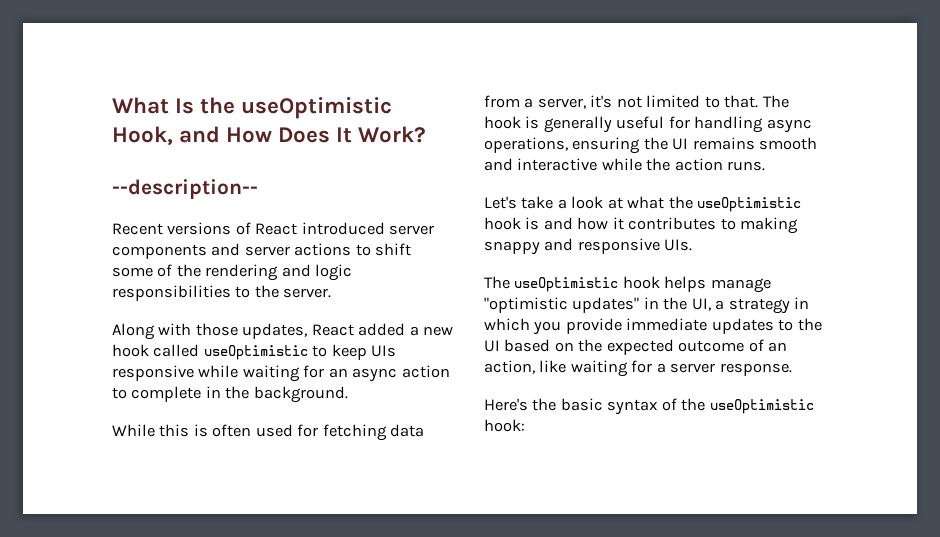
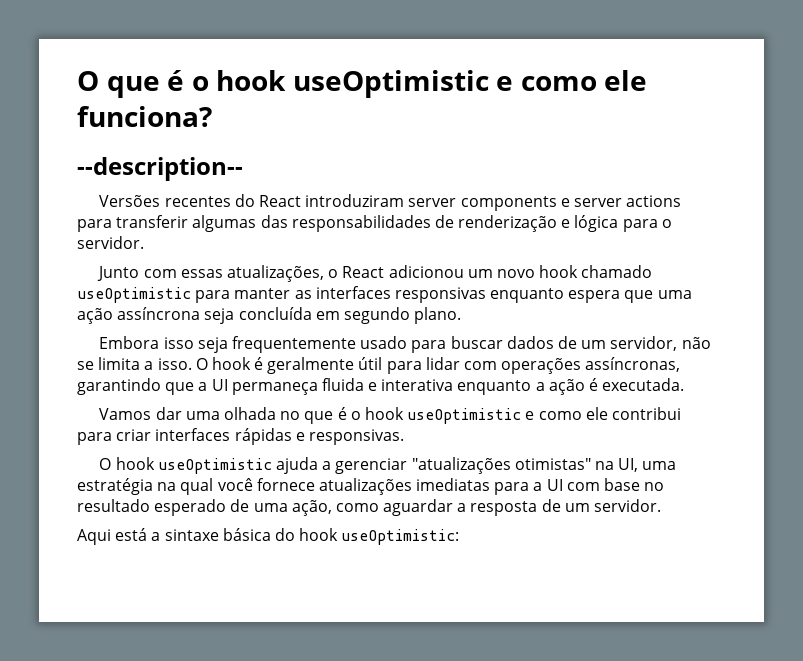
- What Is the useOptimistic Hook, and How Does It Work?
+ O que é o hook useOptimistic e como ele funciona?
  --description--
- Recent versions of React introduced server components and server actions to shift some of the rendering and logic responsibilities to the server.
- Along with those updates, React added a new hook called useOptimistic to keep UIs responsive while waiting for an async action to complete in the background.
- While this is often used for fetching data from a server, it's not limited to that. The hook is generally useful for handling async operations, ensuring the UI remains smooth and interactive while the action runs.
- Let's take a look at what the useOptimistic hook is and how it contributes to making snappy and responsive UIs.
- The useOptimistic hook helps manage "optimistic updates" in the UI, a strategy in which you provide immediate updates to the UI based on the expected outcome of an action, like waiting for a server response.
- Here's the basic syntax of the useOptimistic hook:
+ Versões recentes do React introduziram server components e server actions para transferir algumas das responsabilidades de renderização e lógica para o servidor.
+ Junto com essas atualizações, o React adicionou um novo hook chamado useOptimistic para manter as interfaces responsivas enquanto espera que uma ação assíncrona seja concluída em segundo plano.
+ Embora isso seja frequentemente usado para buscar dados de um servidor, não se limita a isso. O hook é geralmente útil para lidar com operações assíncronas, garantindo que a UI permaneça fluida e interativa enquanto a ação é executada.
+ Vamos dar uma olhada no que é o hook useOptimistic e como ele contribui para criar interfaces rápidas e responsivas.
+ O hook useOptimistic ajuda a gerenciar "atualizações otimistas" na UI, uma estratégia na qual você fornece atualizações imediatas para a UI com base no resultado esperado de uma ação, como aguardar a resposta de um servidor.
+ Aqui está a sintaxe básica do hook useOptimistic:

